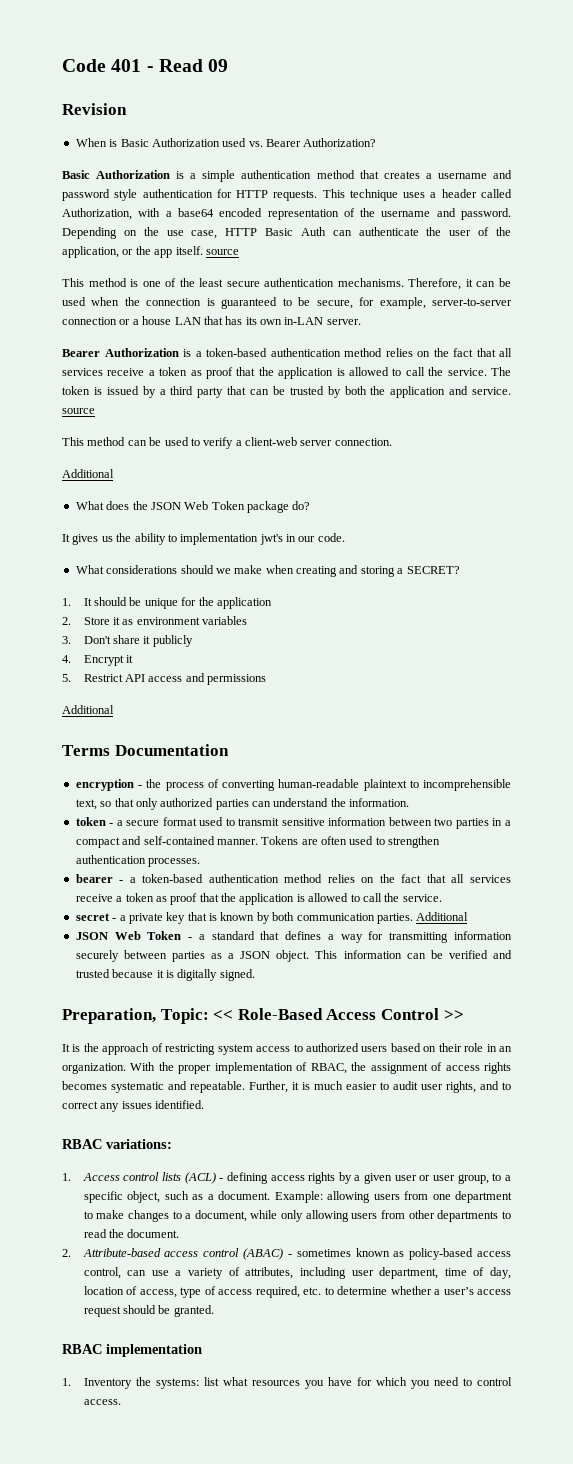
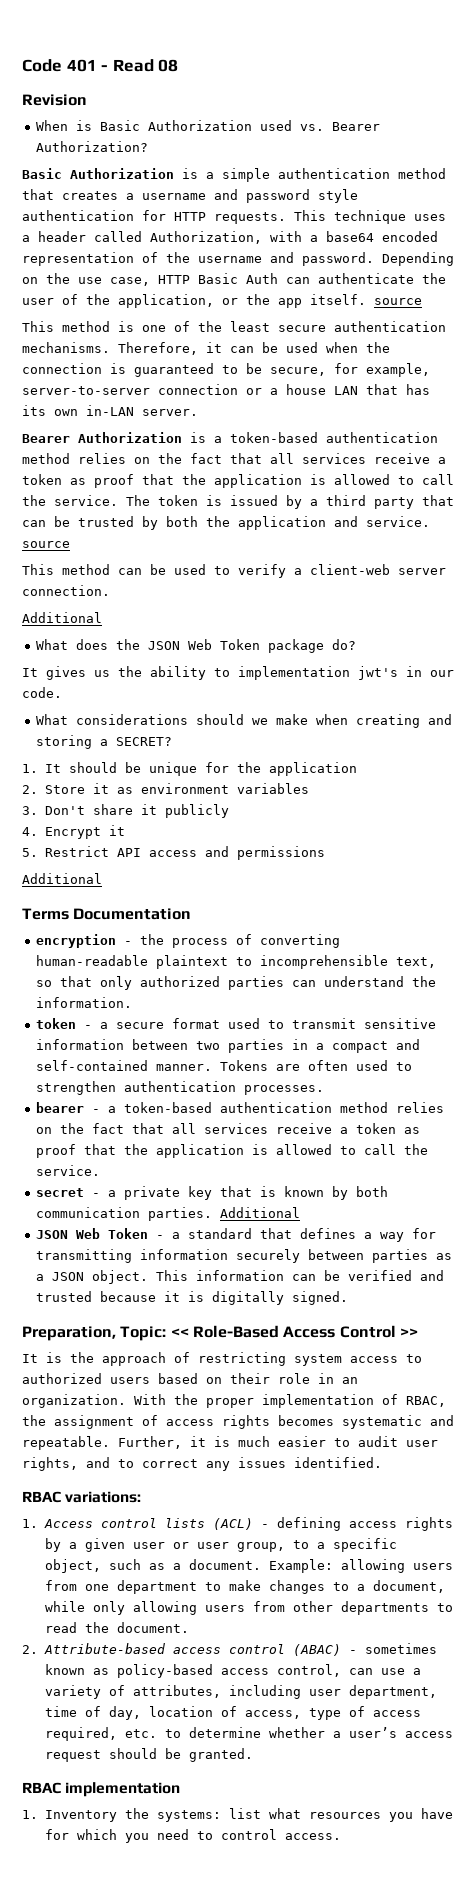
- Code 401 - Read 09
+ Code 401 - Read 08

